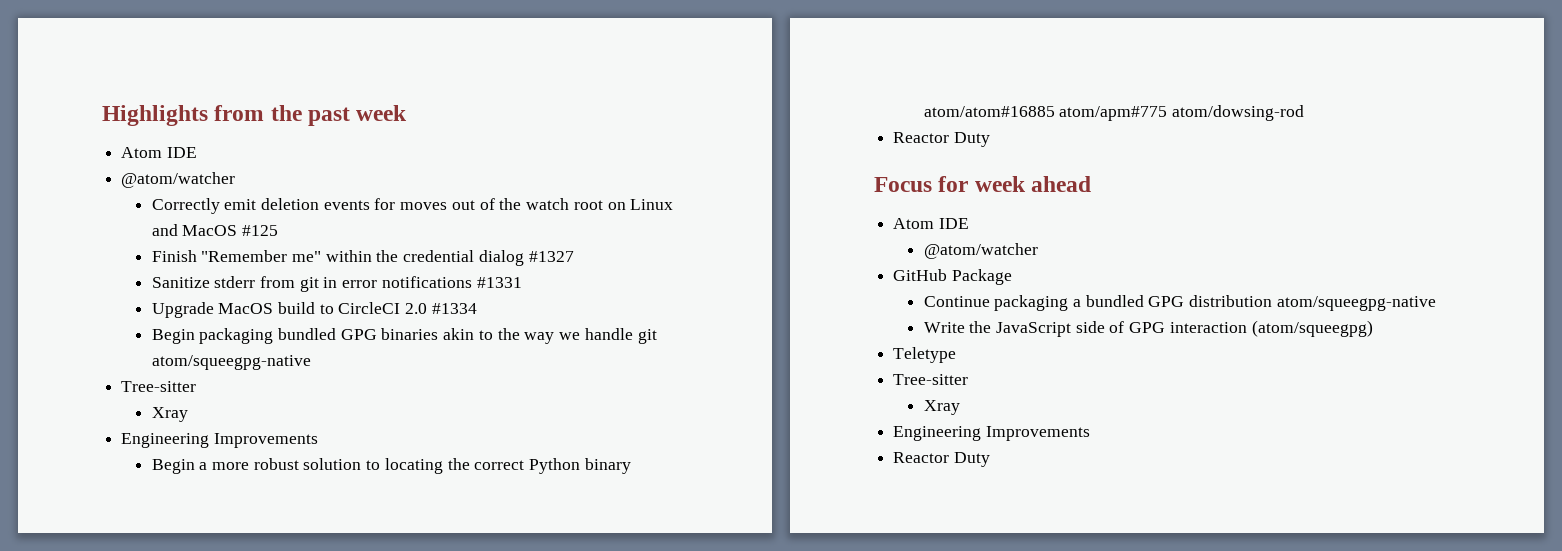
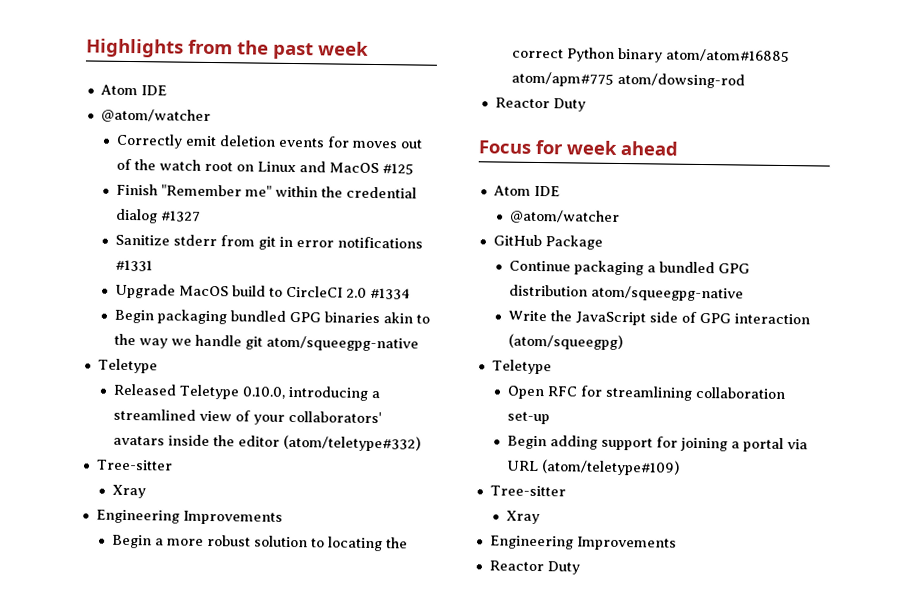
  Begin packaging bundled GPG binaries akin to the way we handle git atom/squeegpg-native
+ Teletype
+ Released Teletype 0.10.0, introducing a streamlined view of your collaborators' avatars inside the editor (atom/teletype#332)
+ Open RFC for streamlining collaboration set-up
+ Begin adding support for joining a portal via URL (atom/teletype#109)

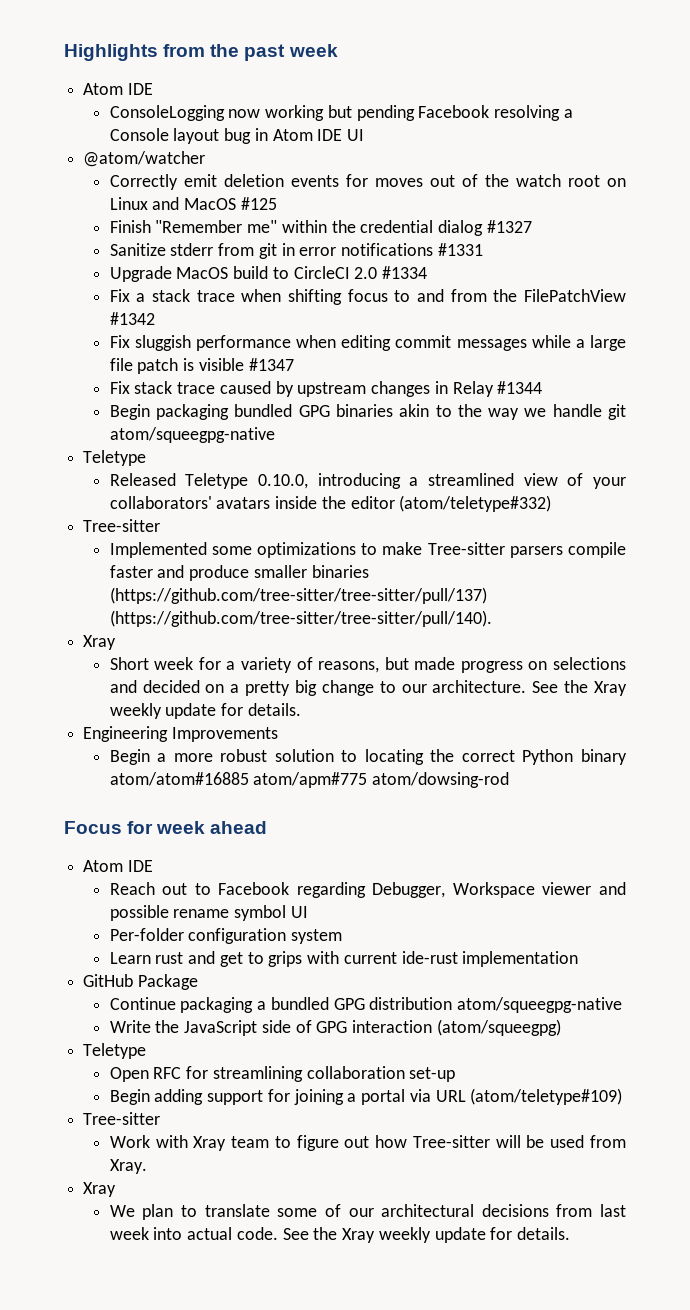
+ ConsoleLogging now working but pending Facebook resolving a Console layout bug in Atom IDE UI
+ Fix a stack trace when shifting focus to and from the FilePatchView #1342
+ Fix sluggish performance when editing commit messages while a large file patch is visible #1347
+ Fix stack trace caused by upstream changes in Relay #1344
  Released Teletype 0.10.0, introducing a streamlined view of your collaborators' avatars inside the editor (atom/teletype#332)
  Tree-sitter
+ Implemented some optimizations to make Tree-sitter parsers compile faster and produce smaller binaries (https://github.com/tree-sitter/tree-sitter/pull/137) (https://github.com/tree-sitter/tree-sitter/pull/140).
  Xray
+ Short week for a variety of reasons, but made progress on selections and decided on a pretty big change to our architecture. See the Xray weekly update for details.
  Begin a more robust solution to locating the correct Python binary atom/atom#16885 atom/apm#775 atom/dowsing-rod
- Reactor Duty
  Focus for week ahead
  Atom IDE
- @atom/watcher
+ Reach out to Facebook regarding Debugger, Workspace viewer and possible rename symbol UI
+ Per-folder configuration system
+ Learn rust and get to grips with current ide-rust implementation
  Begin adding support for joining a portal via URL (atom/teletype#109)
  Tree-sitter
+ Work with Xray team to figure out how Tree-sitter will be used from Xray.
  Xray
- Engineering Improvements
- Reactor Duty
+ We plan to translate some of our architectural decisions from last week into actual code. See the Xray weekly update for details.

